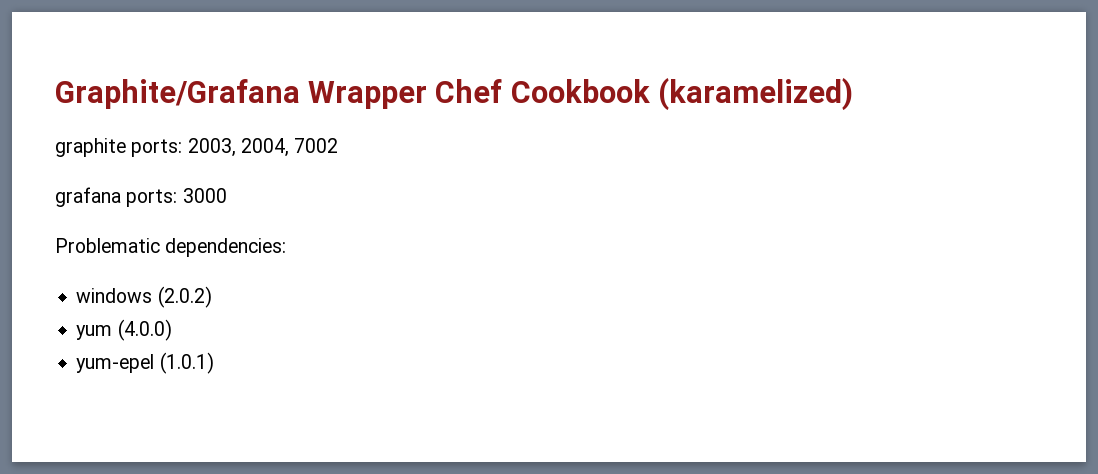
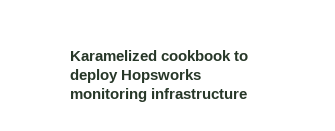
- Graphite/Grafana Wrapper Chef Cookbook (karamelized)
- graphite ports: 2003, 2004, 7002
- grafana ports: 3000
- Problematic dependencies:
- windows (2.0.2)
- yum (4.0.0)
- yum-epel (1.0.1)
+ Karamelized cookbook to deploy Hopsworks monitoring infrastructure

